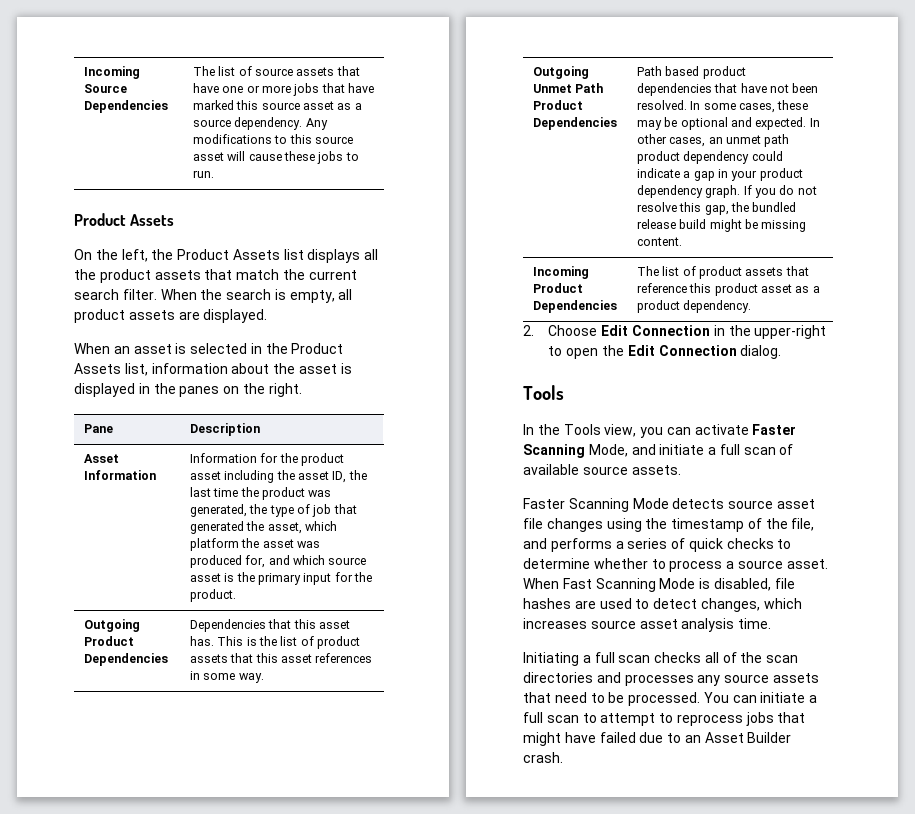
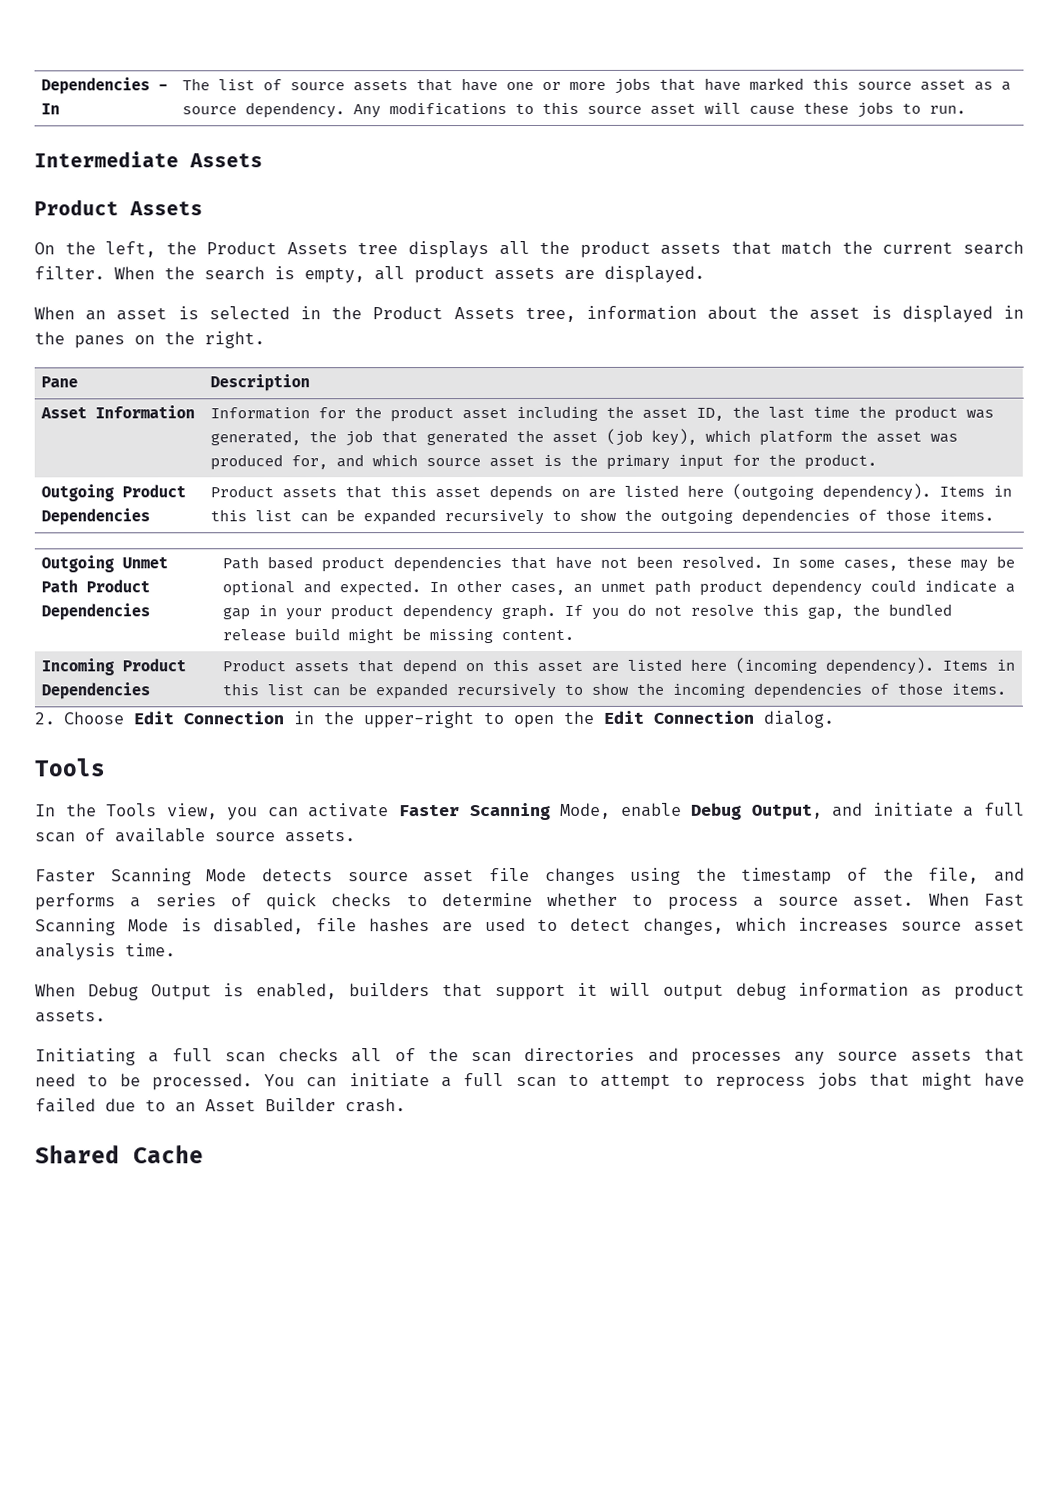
- Incoming Source Dependencies | The list of source assets that have one or more jobs that have marked this source asset as a source dependency. Any modifications to this source asset will cause these jobs to run.
+ Dependencies - In | The list of source assets that have one or more jobs that have marked this source asset as a source dependency. Any modifications to this source asset will cause these jobs to run.
+ Intermediate Assets
- On the left, the Product Assets list displays all the product assets that match the current search filter.
+ On the left, the Product Assets tree displays all the product assets that match the current search filter.
- When an asset is selected in the Product Assets list, information about the asset is displayed in the panes on the right.
+ When an asset is selected in the Product Assets tree, information about the asset is displayed in the panes on the right.
- Information for the product asset including the asset ID, the last time the product was generated, the type of job that generated the asset, which platform the asset was produced for, and which source asset is the primary input for the product.
+ Information for the product asset including the asset ID, the last time the product was generated, the job that generated the asset (job key), which platform the asset was produced for, and which source asset is the primary input for the product.
- Outgoing Product Dependencies | Dependencies that this asset has. This is the list of product assets that this asset references in some way.
+ Outgoing Product Dependencies | Product assets that this asset depends on are listed here (outgoing dependency). Items in this list can be expanded recursively to show the outgoing dependencies of those items.
- Incoming Product Dependencies | The list of product assets that reference this product asset as a product dependency.
+ Incoming Product Dependencies | Product assets that depend on this asset are listed here (incoming dependency). Items in this list can be expanded recursively to show the incoming dependencies of those items.
- In the Tools view, you can activate Faster Scanning Mode, and initiate a full scan of available source assets.
+ In the Tools view, you can activate Faster Scanning Mode, enable Debug Output, and initiate a full scan of available source assets.
+ When Debug Output is enabled, builders that support it will output debug information as product assets.
+ Shared Cache

